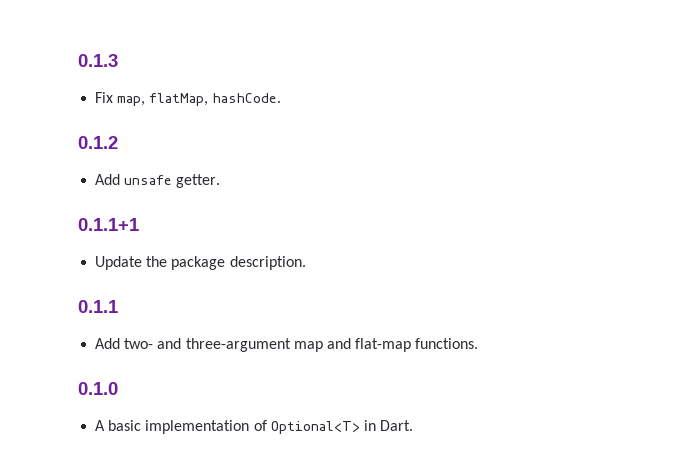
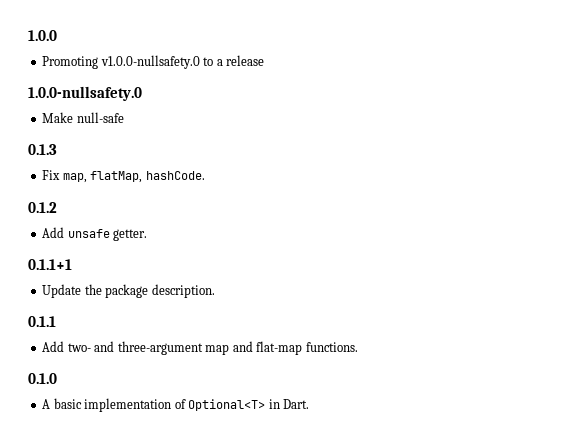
+ 1.0.0
+ Promoting v1.0.0-nullsafety.0 to a release
+ 1.0.0-nullsafety.0
+ Make null-safe

